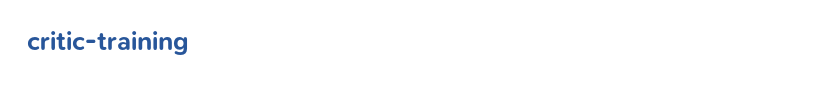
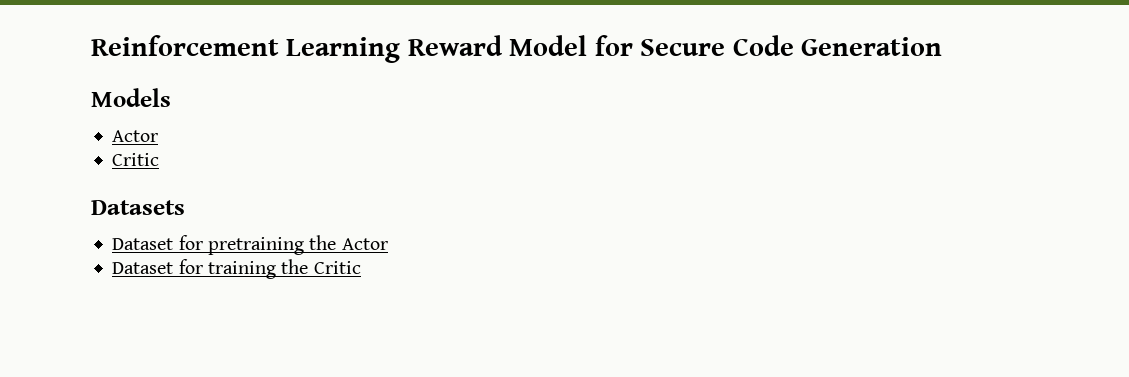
- critic-training
+ Reinforcement Learning Reward Model for Secure Code Generation
+ Models
+ Actor
+ Critic
+ Datasets
+ Dataset for pretraining the Actor
+ Dataset for training the Critic

